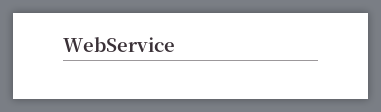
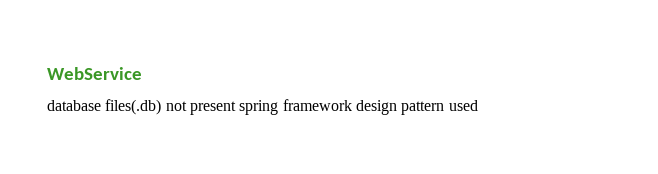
+ database files(.db) not present spring framework design pattern used

